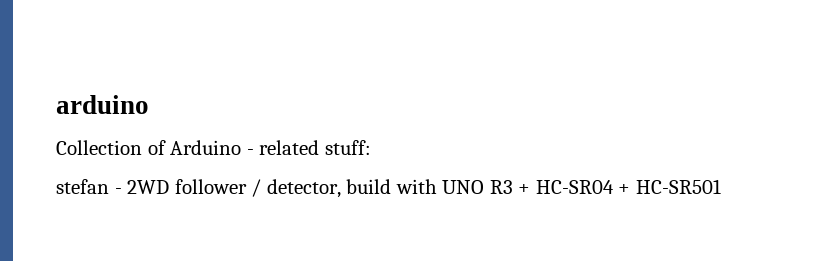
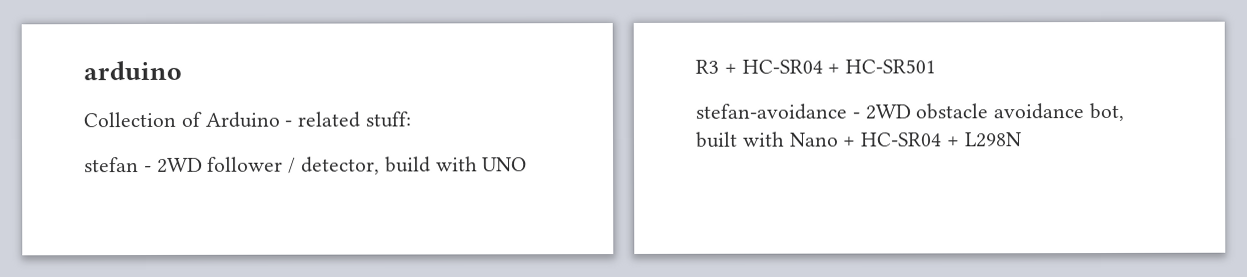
+ stefan-avoidance - 2WD obstacle avoidance bot, built with Nano + HC-SR04 + L298N

